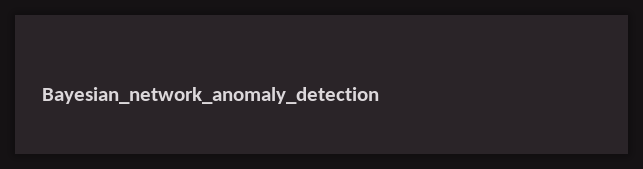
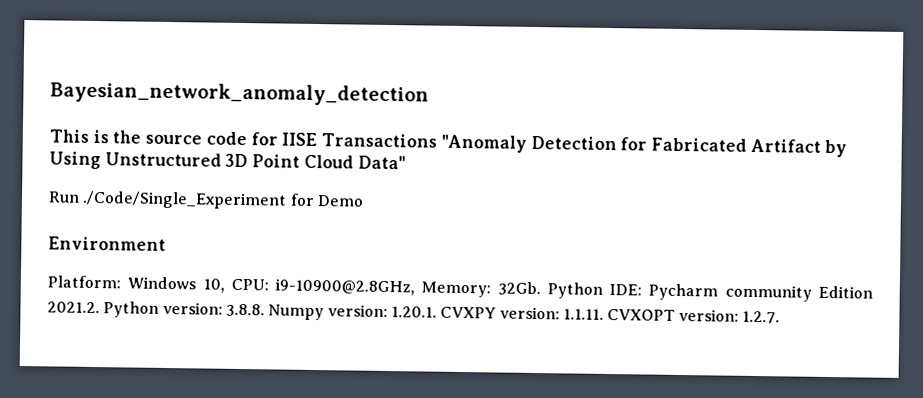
+ This is the source code for IISE Transactions "Anomaly Detection for Fabricated Artifact by Using Unstructured 3D Point Cloud Data"
+ Run ./Code/Single_Experiment for Demo
+ Environment
+ Platform: Windows 10, CPU: i9-10900@2.8GHz, Memory: 32Gb. Python IDE: Pycharm community Edition 2021.2. Python version: 3.8.8. Numpy version: 1.20.1. CVXPY version: 1.1.11. CVXOPT version: 1.2.7.

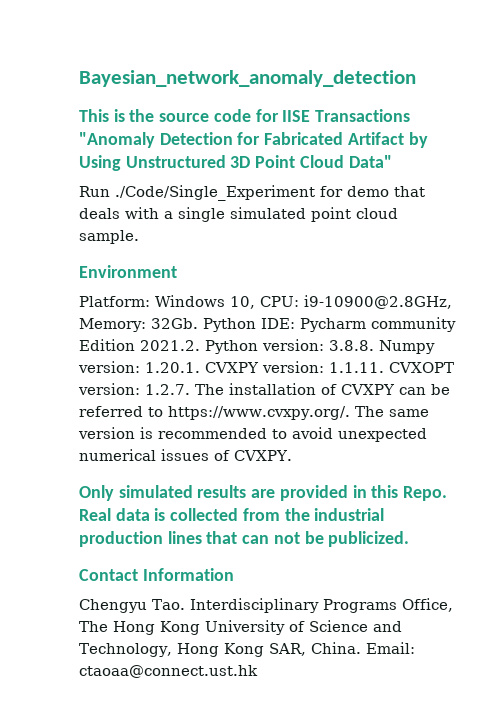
- Run ./Code/Single_Experiment for Demo
+ Run ./Code/Single_Experiment for demo that deals with a single simulated point cloud sample.
- Python IDE: Pycharm community Edition 2021.2. Python version: 3.8.8. Numpy version: 1.20.1. CVXPY version: 1.1.11. CVXOPT version: 1.2.7.
+ Python IDE: Pycharm community Edition 2021.2. Python version: 3.8.8. Numpy version: 1.20.1. CVXPY version: 1.1.11. CVXOPT version: 1.2.7. The installation of CVXPY can be referred to https://www.cvxpy.org/. The same version is recommended to avoid unexpected numerical issues of CVXPY.
+ Only simulated results are provided in this Repo. Real data is collected from the industrial production lines that can not be publicized.
+ Contact Information
+ Chengyu Tao. Interdisciplinary Programs Office, The Hong Kong University of Science and Technology, Hong Kong SAR, China. Email: ctaoaa@connect.ust.hk

